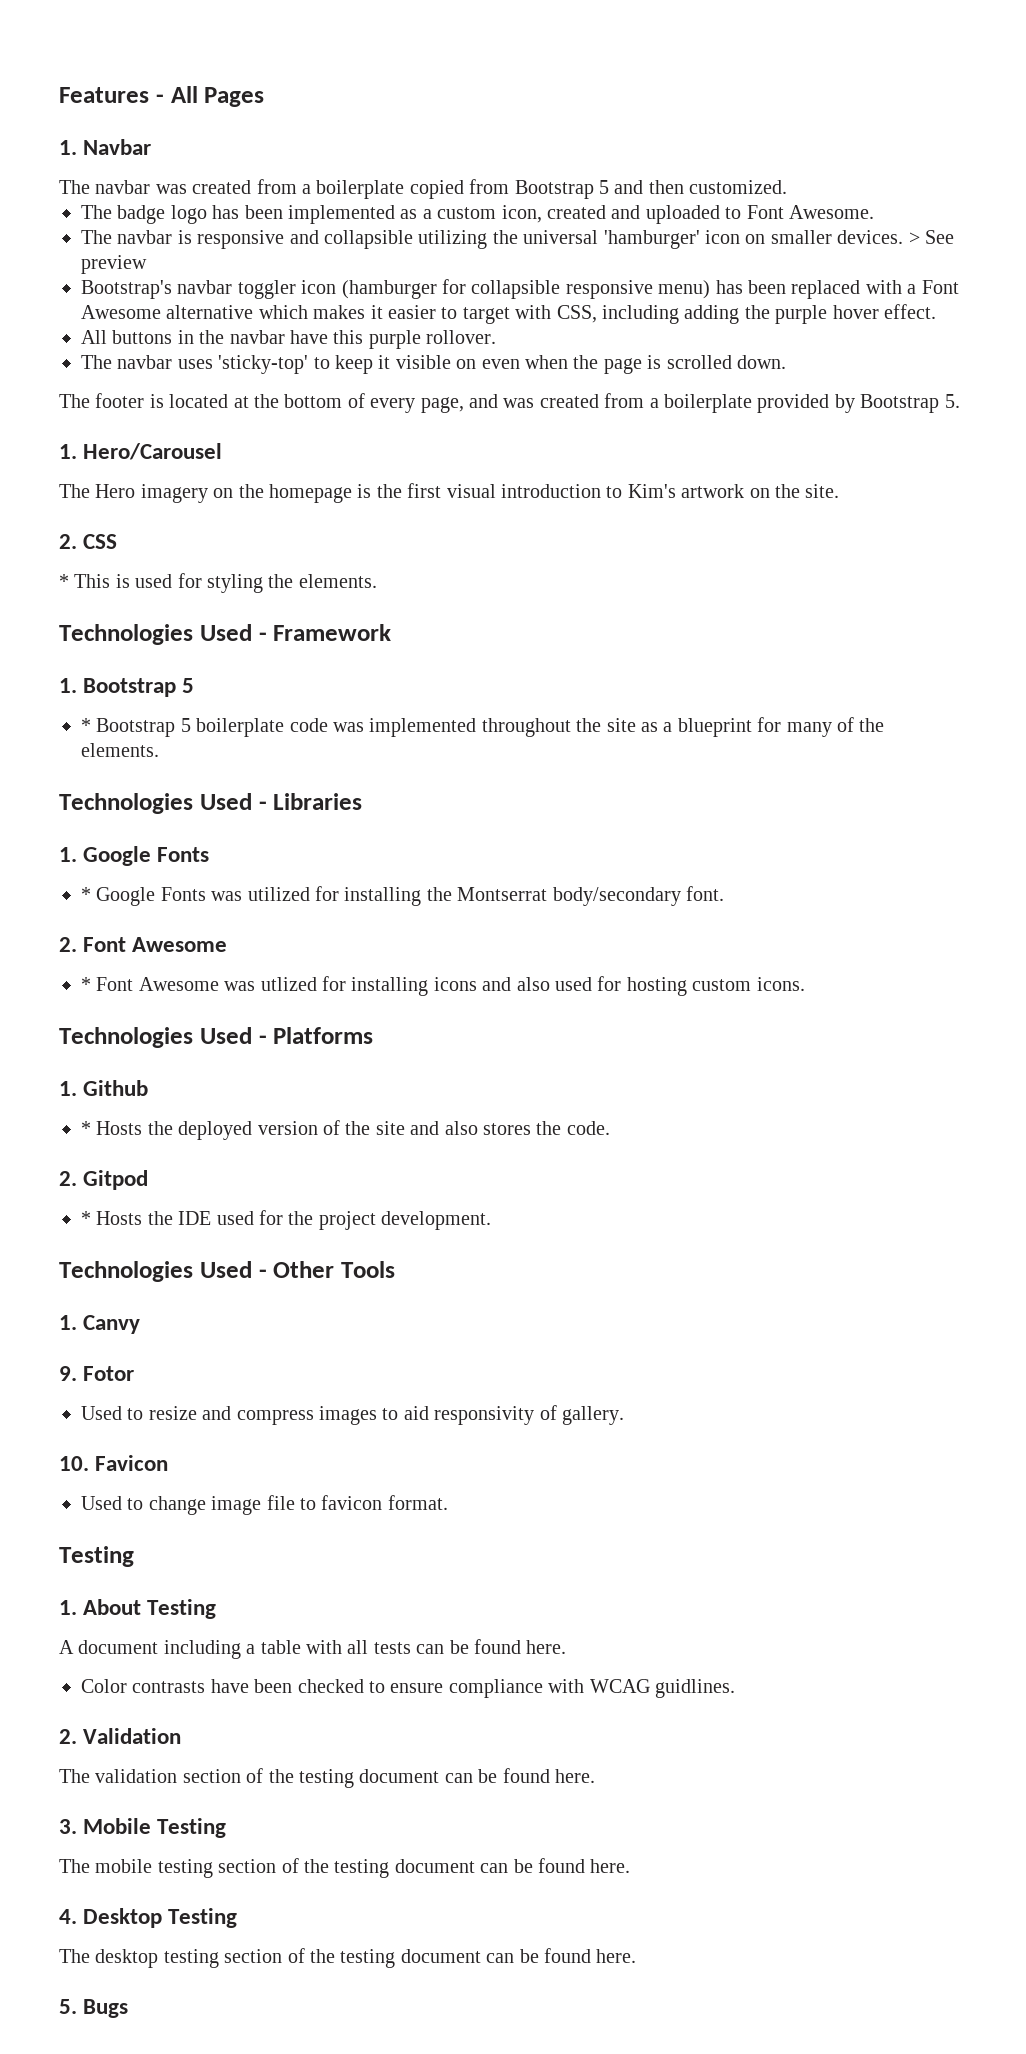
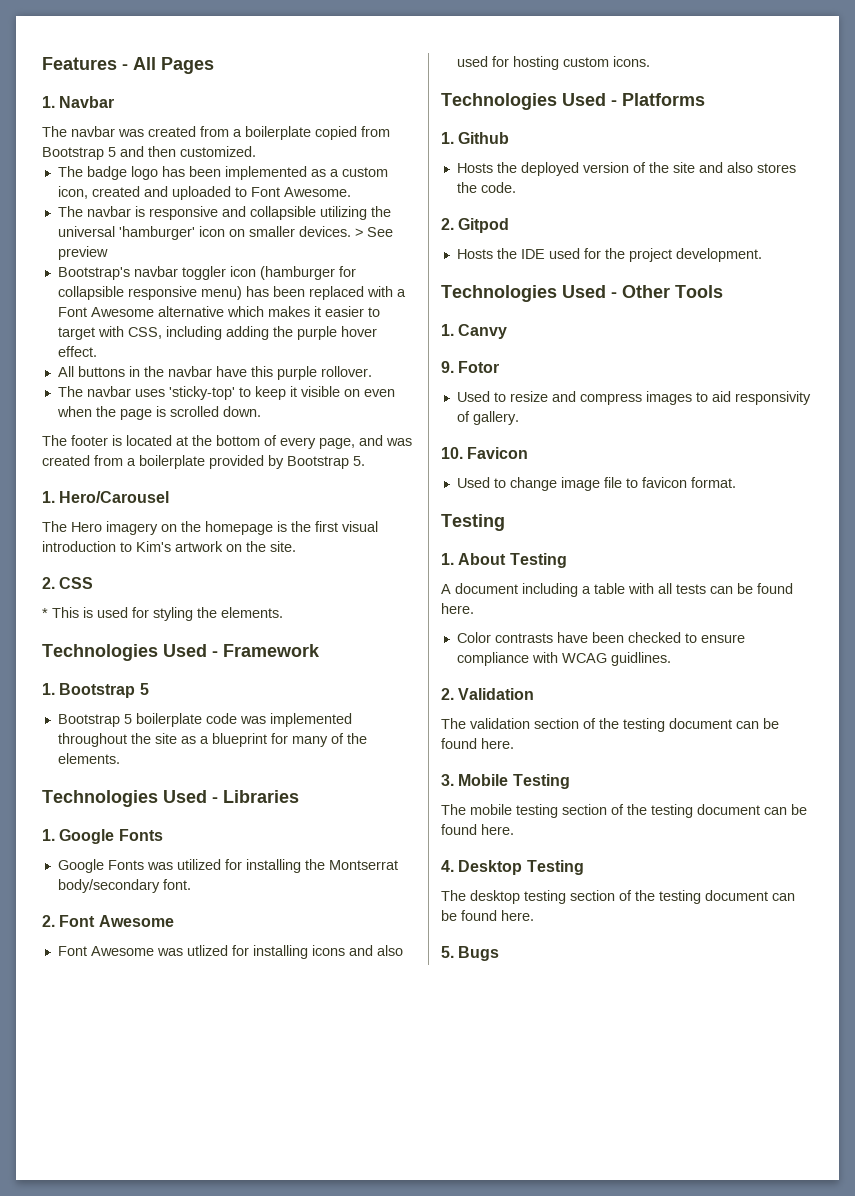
- * Bootstrap 5 boilerplate code was implemented throughout the site as a blueprint for many of the elements.
+ Bootstrap 5 boilerplate code was implemented throughout the site as a blueprint for many of the elements.
- * Google Fonts was utilized for installing the Montserrat body/secondary font.
+ Google Fonts was utilized for installing the Montserrat body/secondary font.
- * Font Awesome was utlized for installing icons and also used for hosting custom icons.
+ Font Awesome was utlized for installing icons and also used for hosting custom icons.
- * Hosts the deployed version of the site and also stores the code.
+ Hosts the deployed version of the site and also stores the code.
- * Hosts the IDE used for the project development.
+ Hosts the IDE used for the project development.

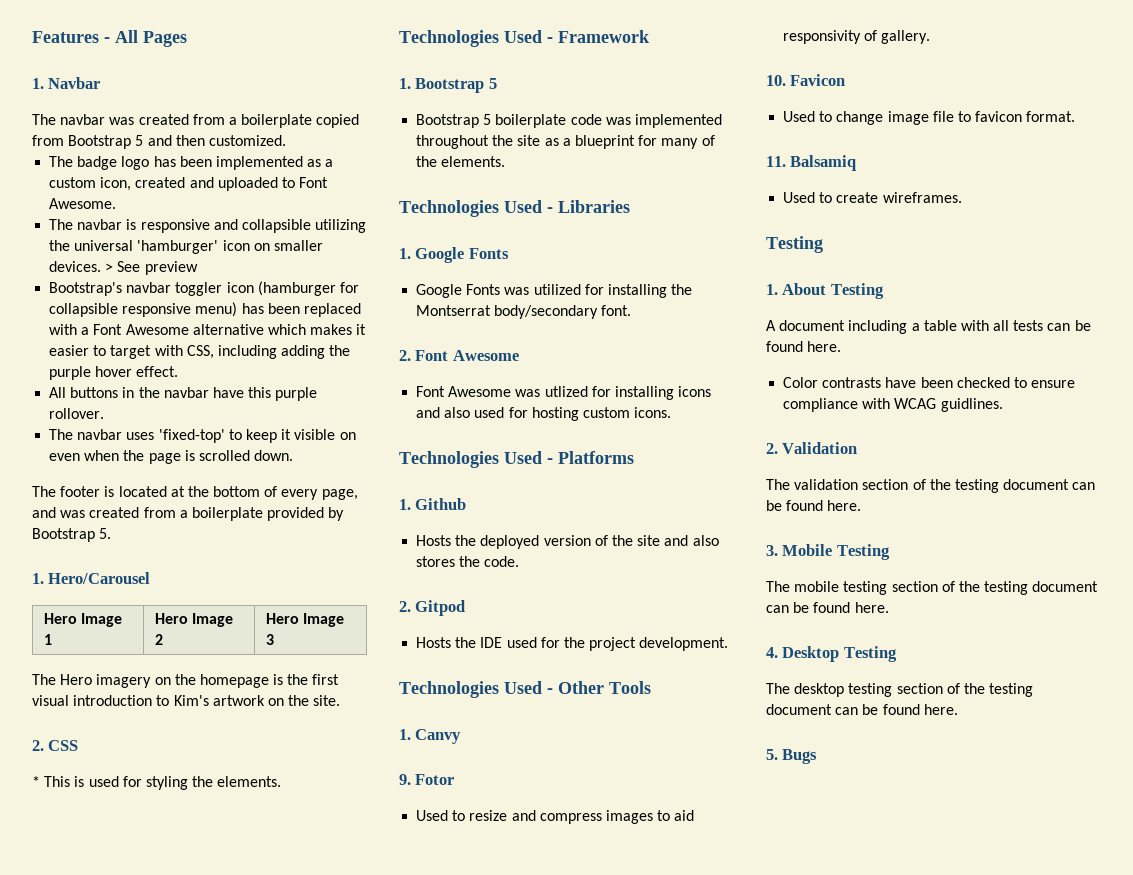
- The navbar uses 'sticky-top' to keep it visible on even when the page is scrolled down.
+ The navbar uses 'fixed-top' to keep it visible on even when the page is scrolled down.
+ Hero Image 1 | Hero Image 2 | Hero Image 3
+ 11. Balsamiq
+ Used to create wireframes.

